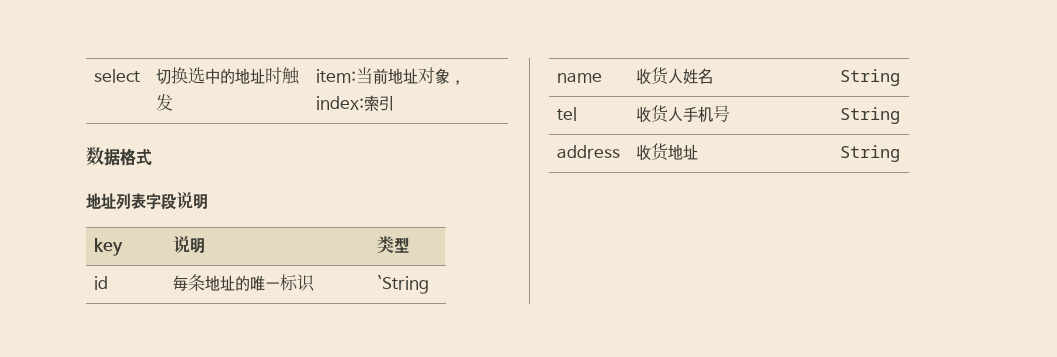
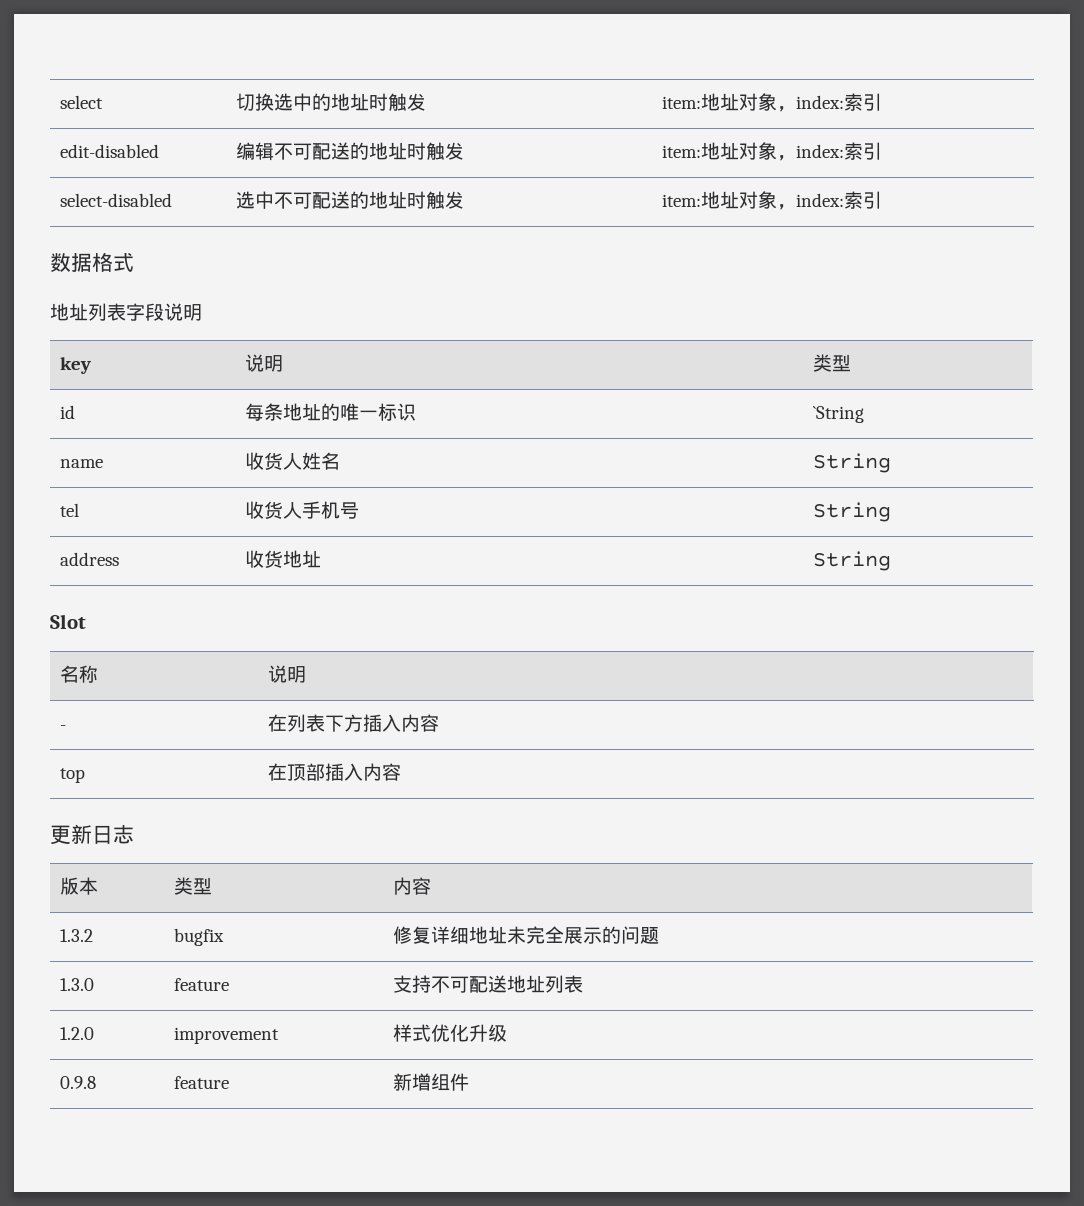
- select | 切换选中的地址时触发 | item:当前地址对象，index:索引
+ select | 切换选中的地址时触发 | item:地址对象，index:索引
+ edit-disabled | 编辑不可配送的地址时触发 | item:地址对象，index:索引
+ select-disabled | 选中不可配送的地址时触发 | item:地址对象，index:索引
+ Slot
+ 名称 | 说明
+ - | 在列表下方插入内容
+ top | 在顶部插入内容
+ 更新日志
+ 版本 | 类型 | 内容
+ 1.3.2 | bugfix | 修复详细地址未完全展示的问题
+ 1.3.0 | feature | 支持不可配送地址列表
+ 1.2.0 | improvement | 样式优化升级
+ 0.9.8 | feature | 新增组件

